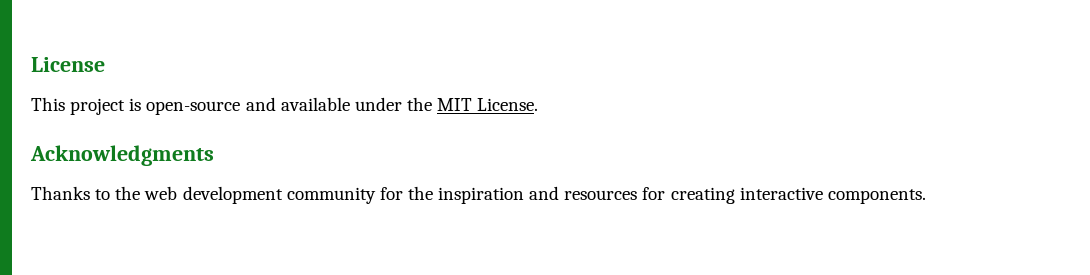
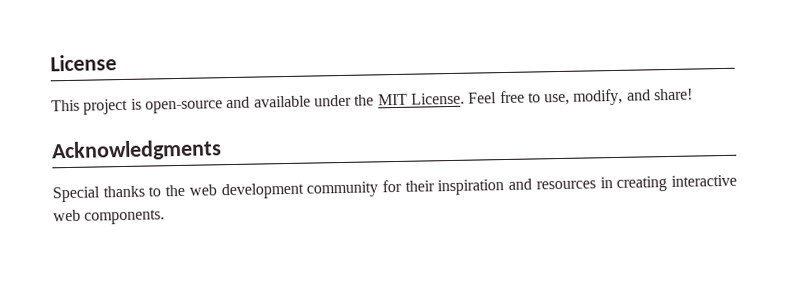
+ Feel free to use, modify, and share!
- Thanks to the web development community for the inspiration and resources for creating interactive components.
+ Special thanks to the web development community for their inspiration and resources in creating interactive web components.

